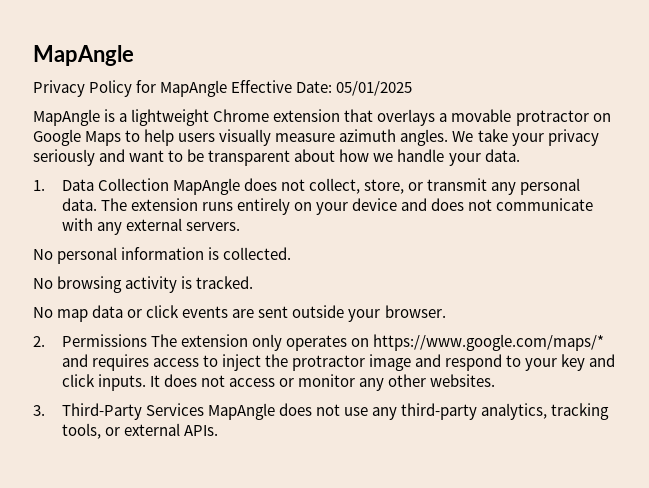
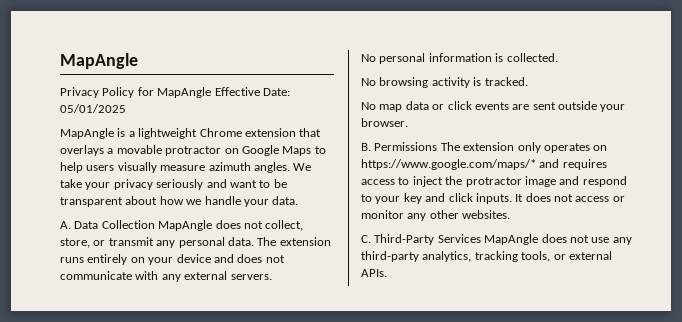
- 1. Data Collection MapAngle does not collect, store, or transmit any personal data.
+ A. Data Collection MapAngle does not collect, store, or transmit any personal data.
- 2. Permissions The extension only operates on https://www.google.com/maps/* and requires access to inject the protractor image and respond to your key and click inputs.
+ B. Permissions The extension only operates on https://www.google.com/maps/* and requires access to inject the protractor image and respond to your key and click inputs.
- 3. Third-Party Services MapAngle does not use any third-party analytics, tracking tools, or external APIs.
+ C. Third-Party Services MapAngle does not use any third-party analytics, tracking tools, or external APIs.

